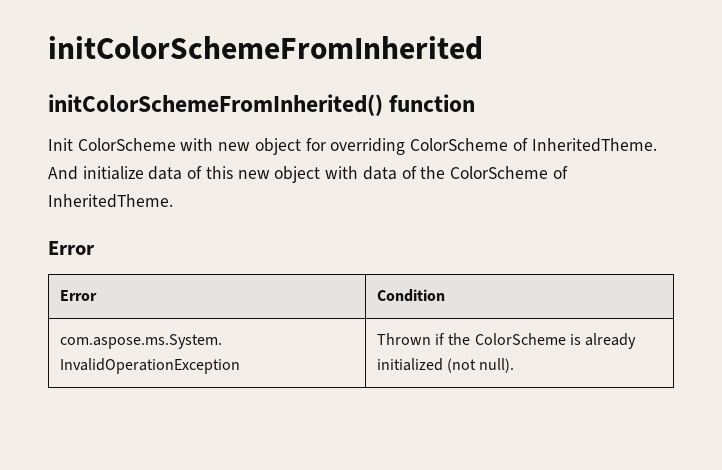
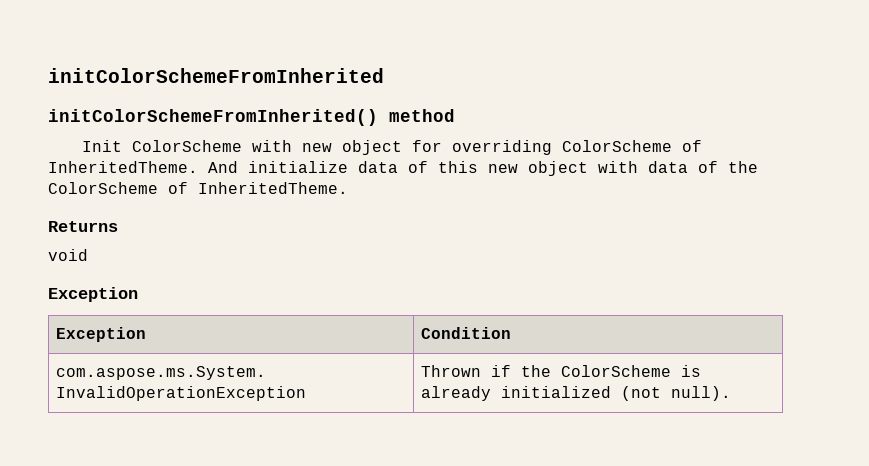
- initColorSchemeFromInherited() function
+ initColorSchemeFromInherited() method
  And initialize data of this new object with data of the ColorScheme of InheritedTheme.
- Error
- Error | Condition
+ Returns
+ void
+ Exception
+ Exception | Condition

